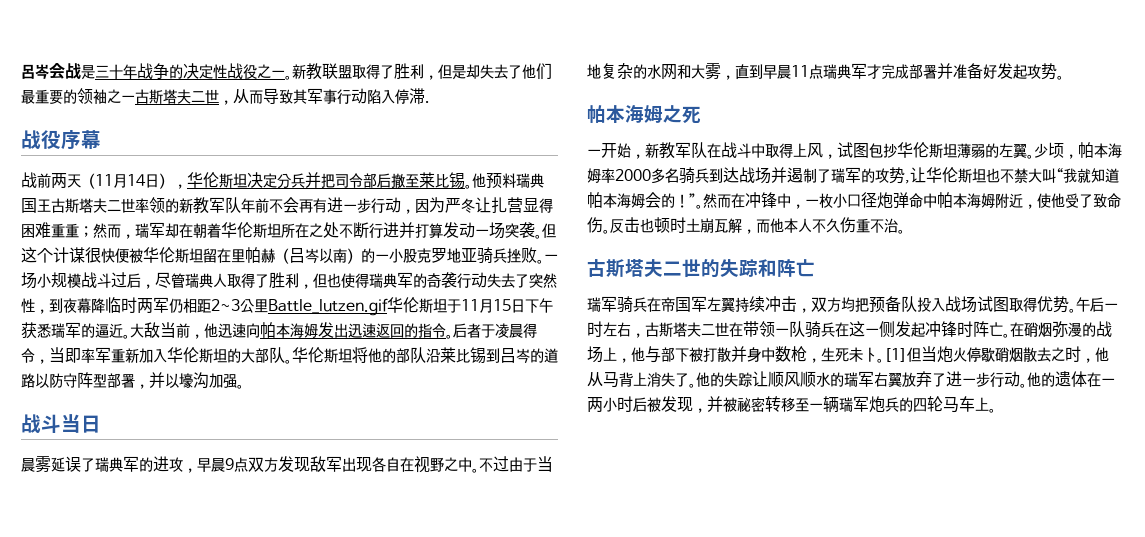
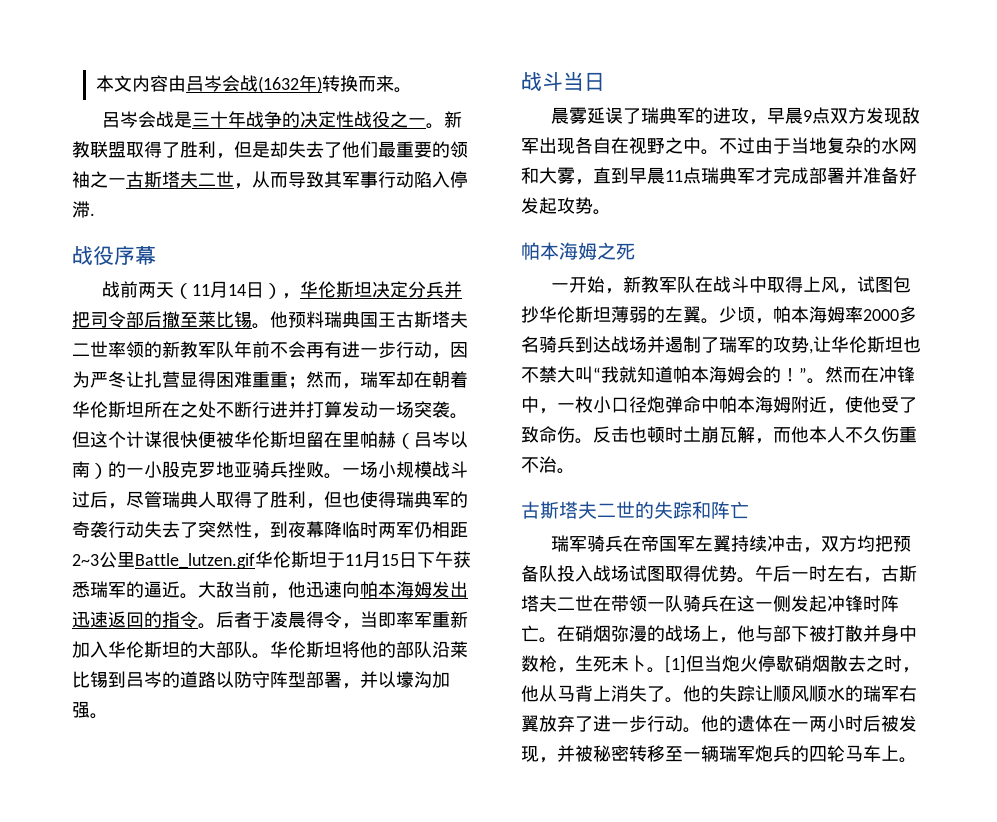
+ 本文内容由吕岑会战(1632年)转换而来。

